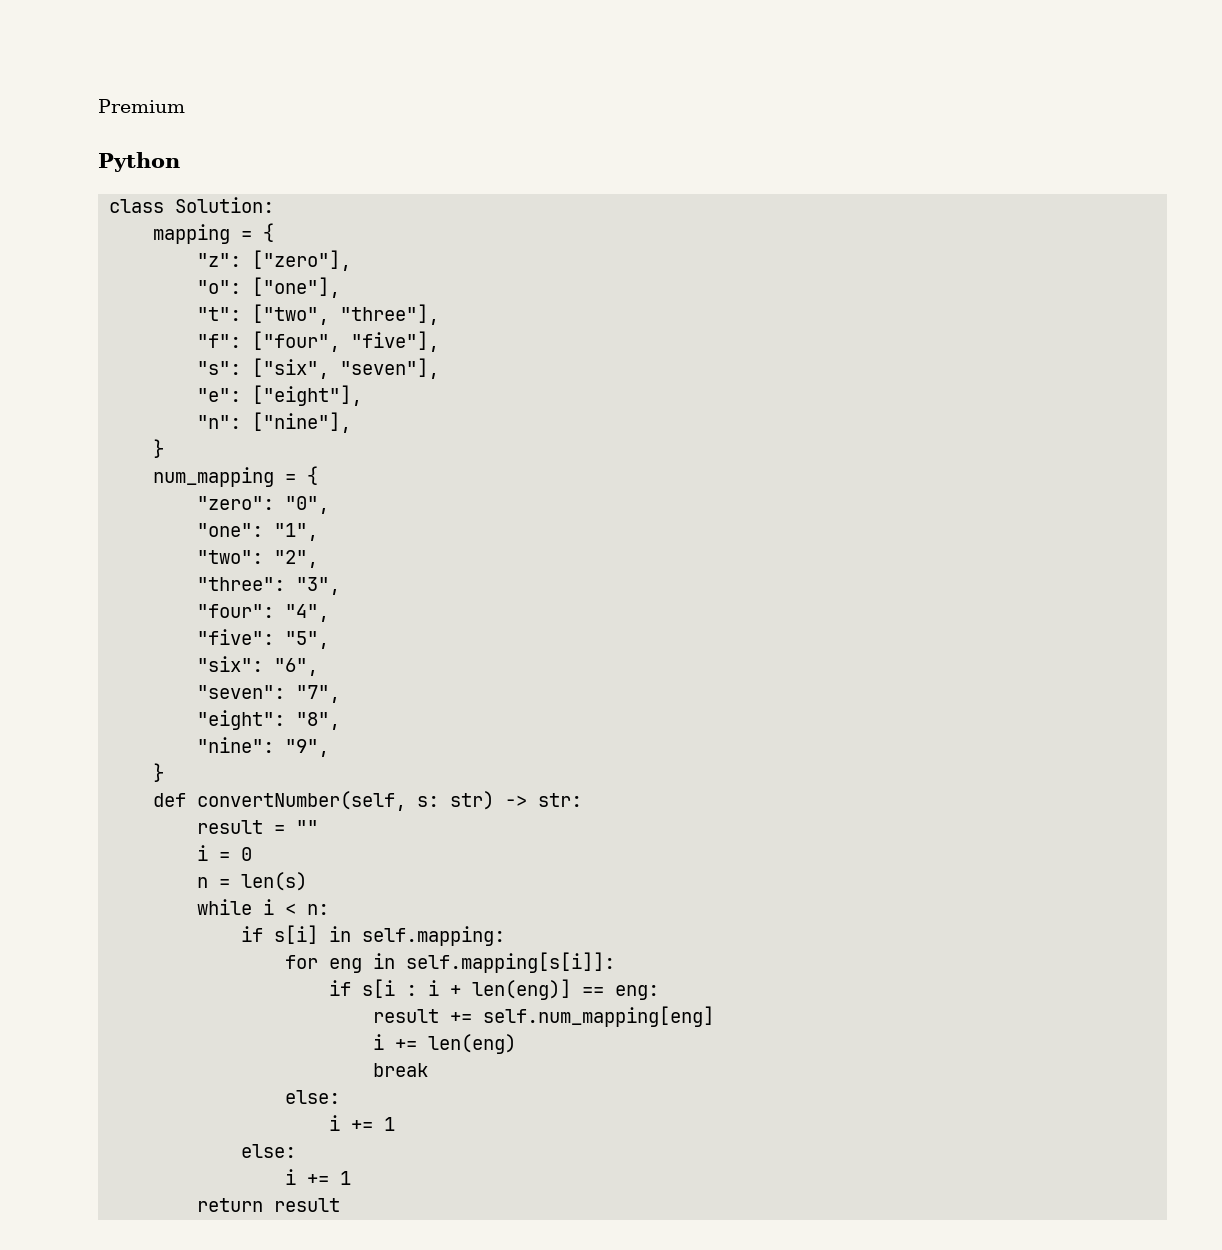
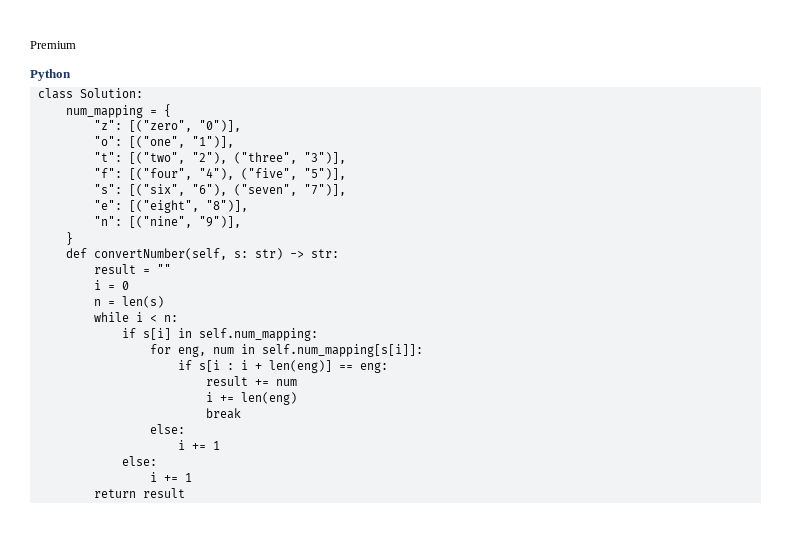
- mapping = {
+ num_mapping = {
- "z": ["zero"],
+ "z": [("zero", "0")],
- "o": ["one"],
+ "o": [("one", "1")],
- "t": ["two", "three"],
- "f": ["four", "five"],
- "s": ["six", "seven"],
+ "t": [("two", "2"), ("three", "3")],
+ "f": [("four", "4"), ("five", "5")],
+ "s": [("six", "6"), ("seven", "7")],
- "e": ["eight"],
+ "e": [("eight", "8")],
- "n": ["nine"],
- }
- num_mapping = {
- "zero": "0",
- "one": "1",
- "two": "2",
- "three": "3",
- "four": "4",
- "five": "5",
- "six": "6",
- "seven": "7",
- "eight": "8",
- "nine": "9",
+ "n": [("nine", "9")],
- if s[i] in self.mapping:
+ if s[i] in self.num_mapping:
- for eng in self.mapping[s[i]]:
+ for eng, num in self.num_mapping[s[i]]:
- result += self.num_mapping[eng]
+ result += num

